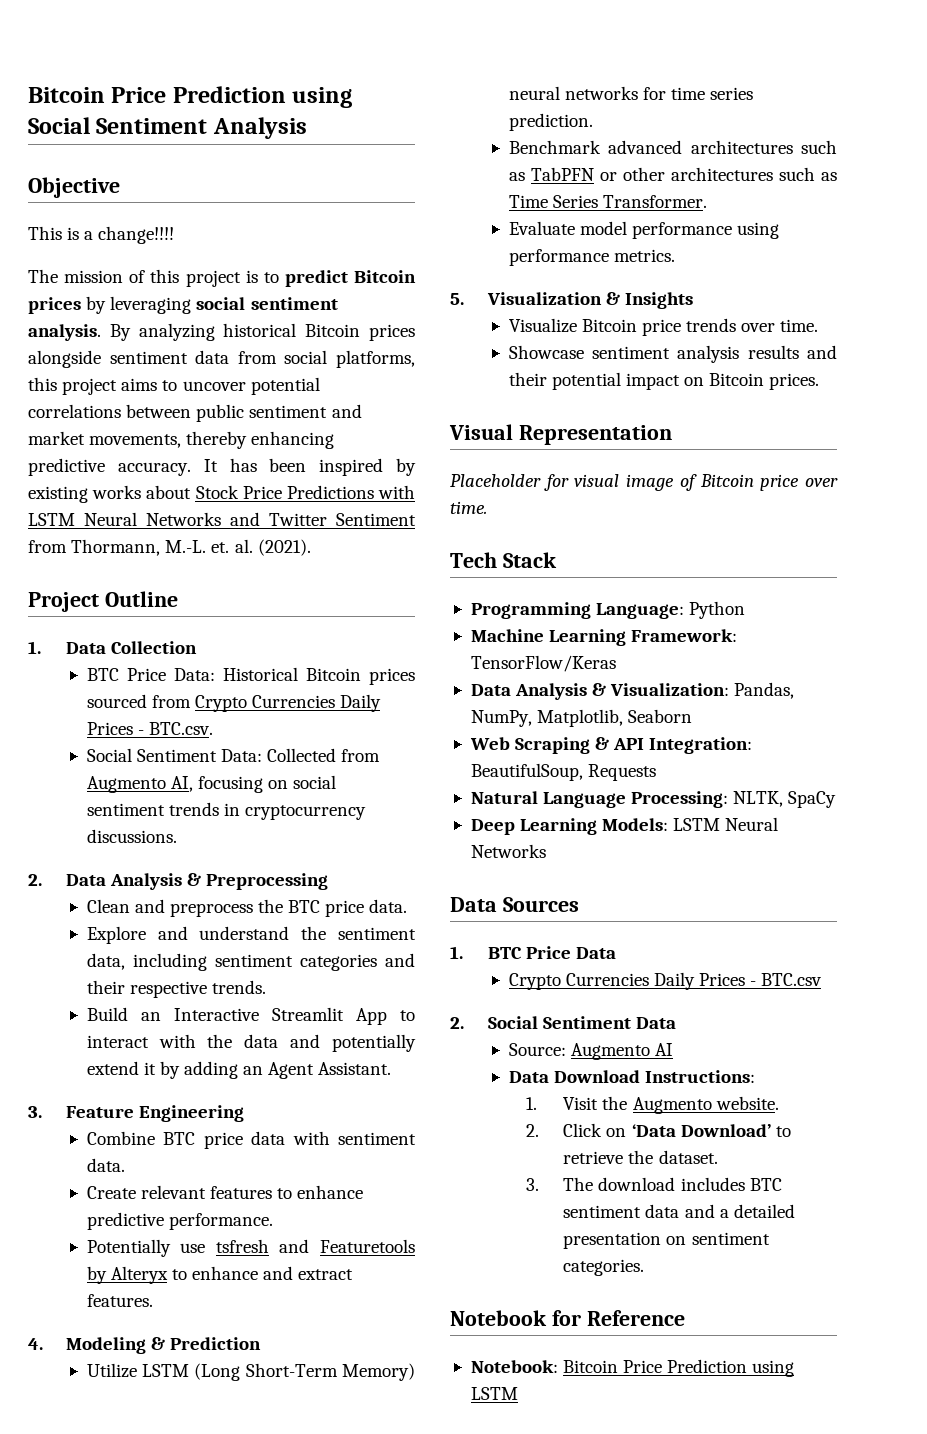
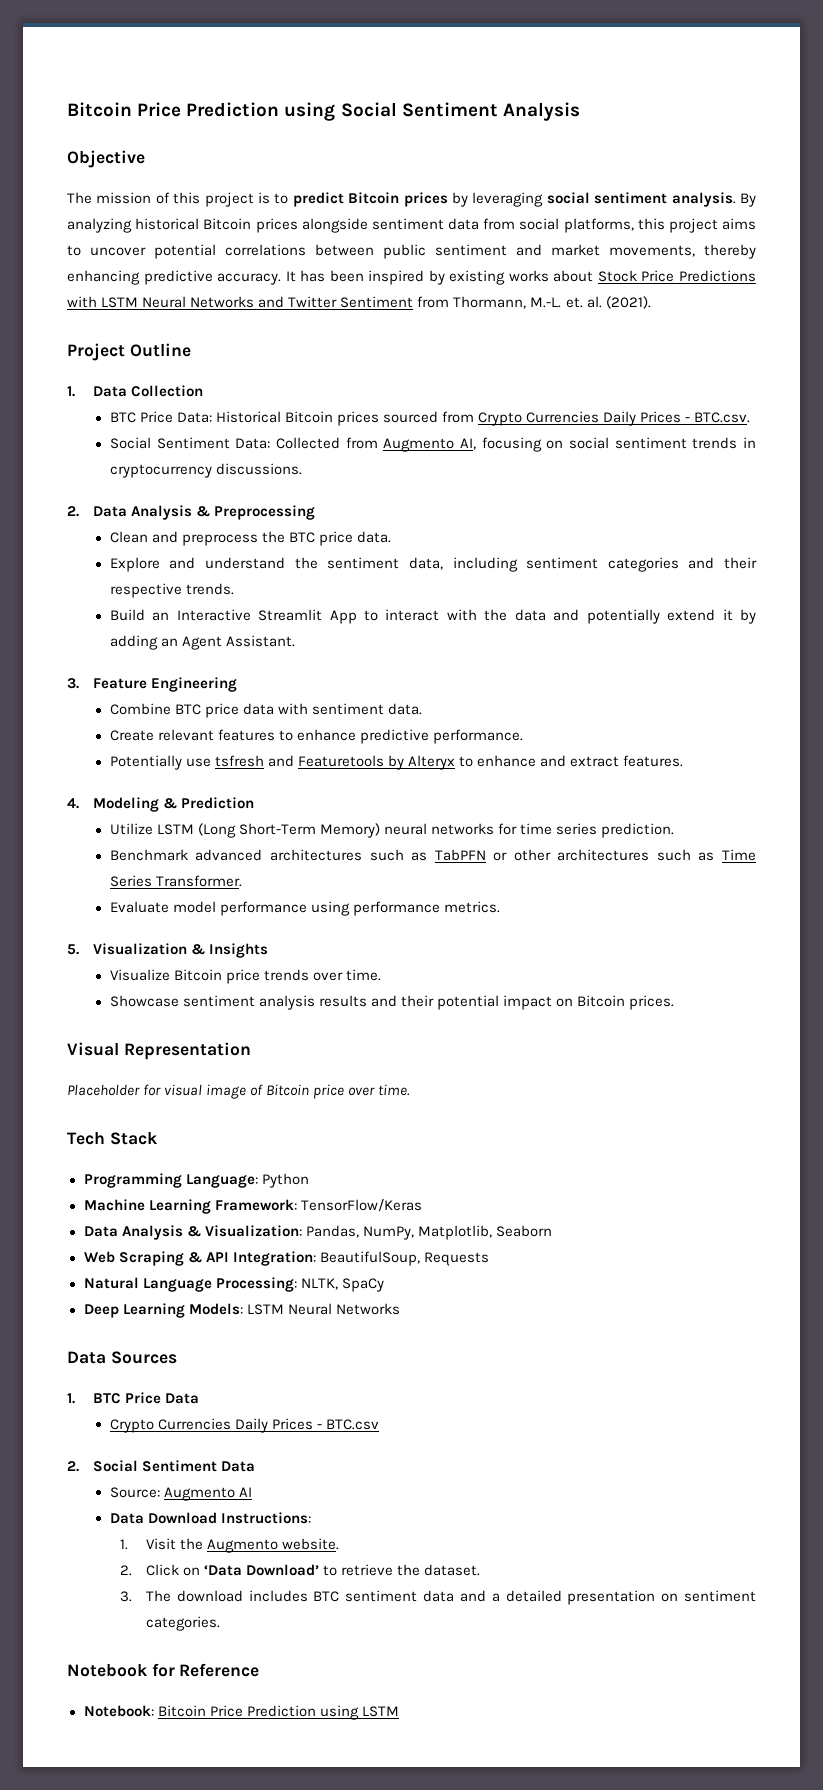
- This is a change!!!!

